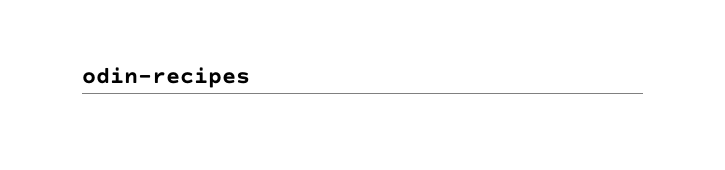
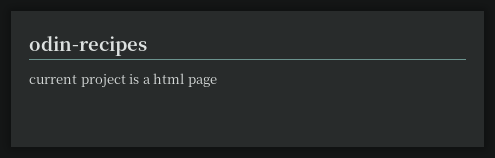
+ current project is a html page

